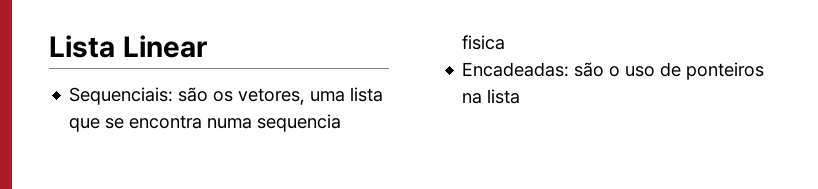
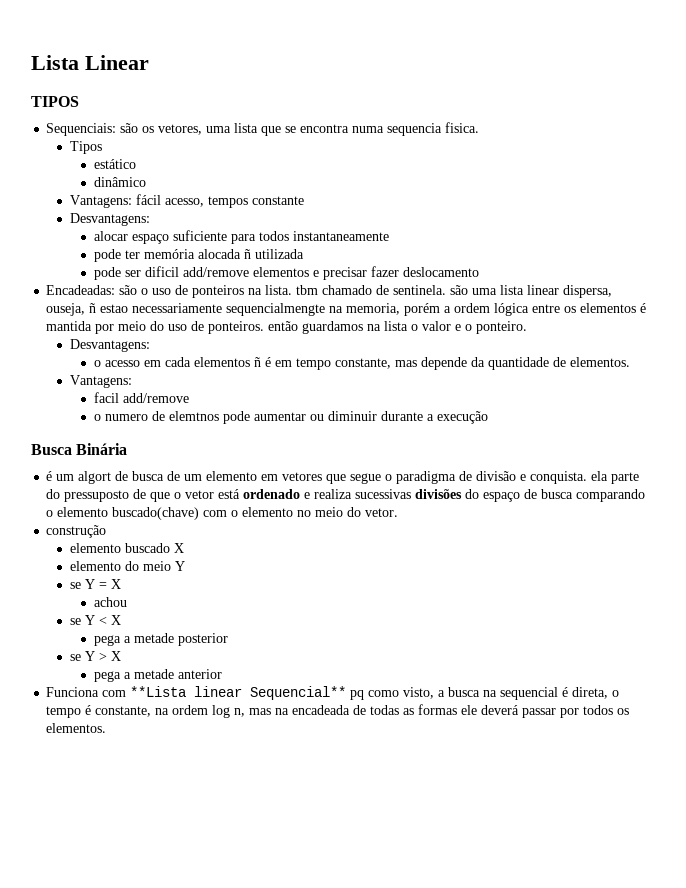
+ TIPOS
- Sequenciais: são os vetores, uma lista que se encontra numa sequencia fisica
+ Sequenciais: são os vetores, uma lista que se encontra numa sequencia fisica.
+ Tipos
+ estático
+ dinâmico
+ Vantagens: fácil acesso, tempos constante
+ Desvantagens:
+ alocar espaço suficiente para todos instantaneamente
+ pode ter memória alocada ñ utilizada
+ pode ser dificil add/remove elementos e precisar fazer deslocamento
- Encadeadas: são o uso de ponteiros na lista
+ Encadeadas: são o uso de ponteiros na lista. tbm chamado de sentinela. são uma lista linear dispersa, ouseja, ñ estao necessariamente sequencialmengte na memoria, porém a ordem lógica entre os elementos é mantida por meio do uso de ponteiros. então guardamos na lista o valor e o ponteiro.
+ Desvantagens:
+ o acesso em cada elementos ñ é em tempo constante, mas depende da quantidade de elementos.
+ Vantagens:
+ facil add/remove
+ o numero de elemtnos pode aumentar ou diminuir durante a execução
+ Busca Binária
+ é um algort de busca de um elemento em vetores que segue o paradigma de divisão e conquista. ela parte do pressuposto de que o vetor está ordenado e realiza sucessivas divisões do espaço de busca comparando o elemento buscado(chave) com o elemento no meio do vetor.
+ construção
+ elemento buscado X
+ elemento do meio Y
+ se Y = X
+ achou
+ se Y < X
+ pega a metade posterior
+ se Y > X
+ pega a metade anterior
+ Funciona com **Lista linear Sequencial** pq como visto, a busca na sequencial é direta, o tempo é constante, na ordem log n, mas na encadeada de todas as formas ele deverá passar por todos os elementos.

